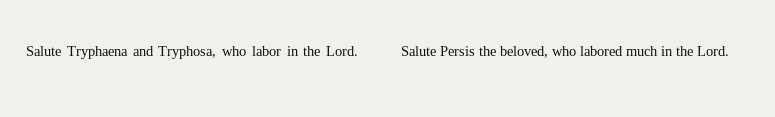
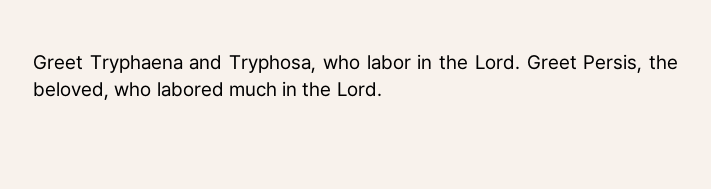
- Salute Tryphaena and Tryphosa, who labor in the Lord.
+ Greet Tryphaena and Tryphosa, who labor in the Lord.
- Salute Persis the beloved, who labored much in the Lord.
+ Greet Persis, the beloved, who labored much in the Lord.

